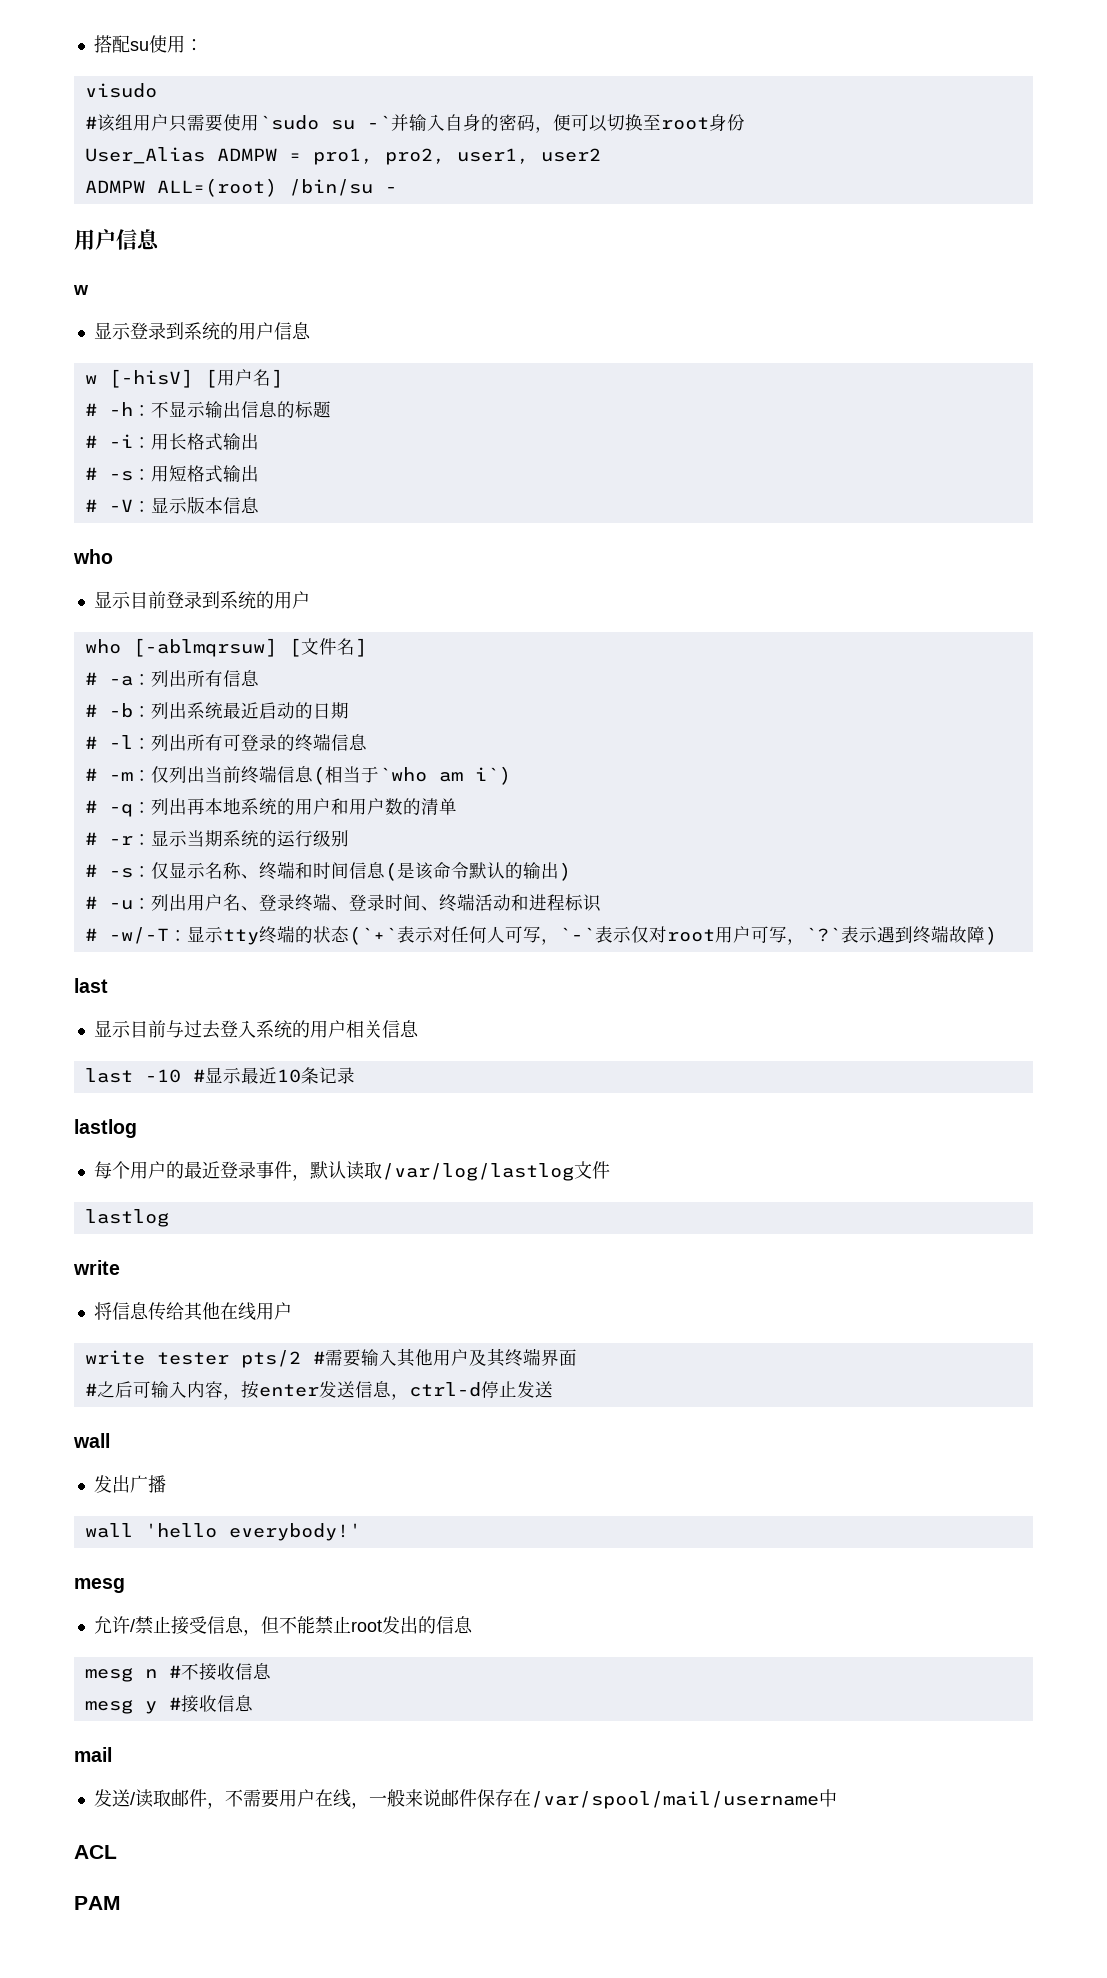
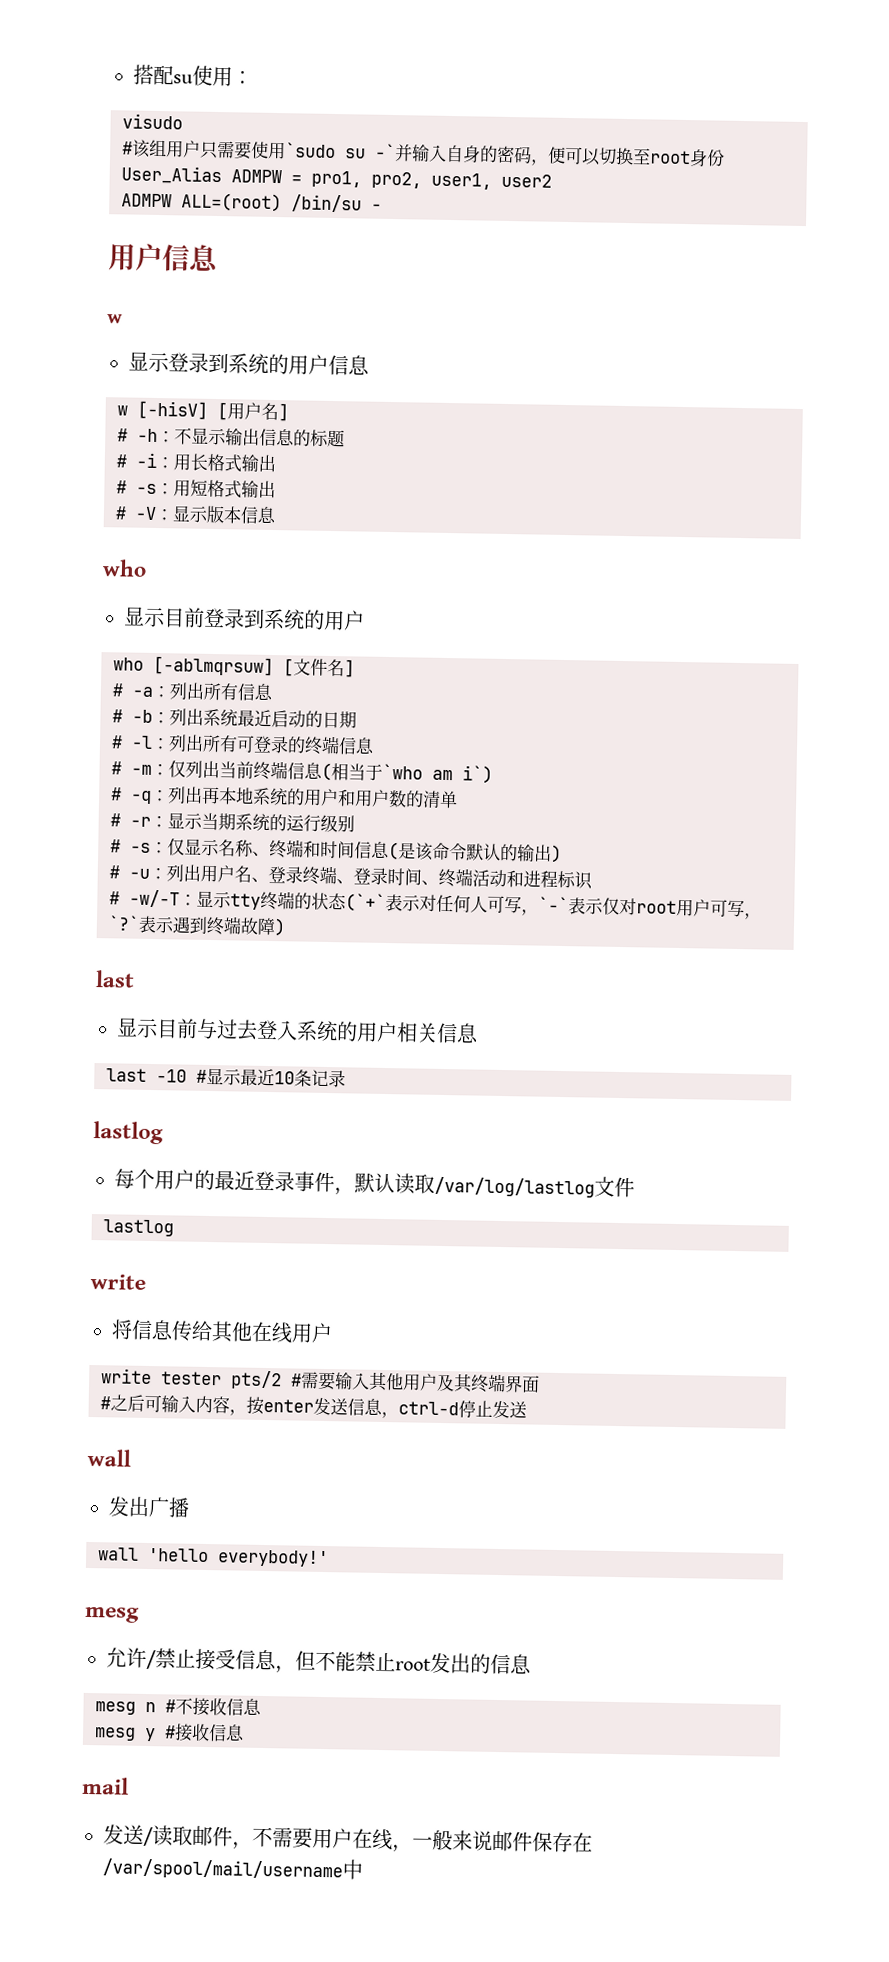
- ACL
- PAM

